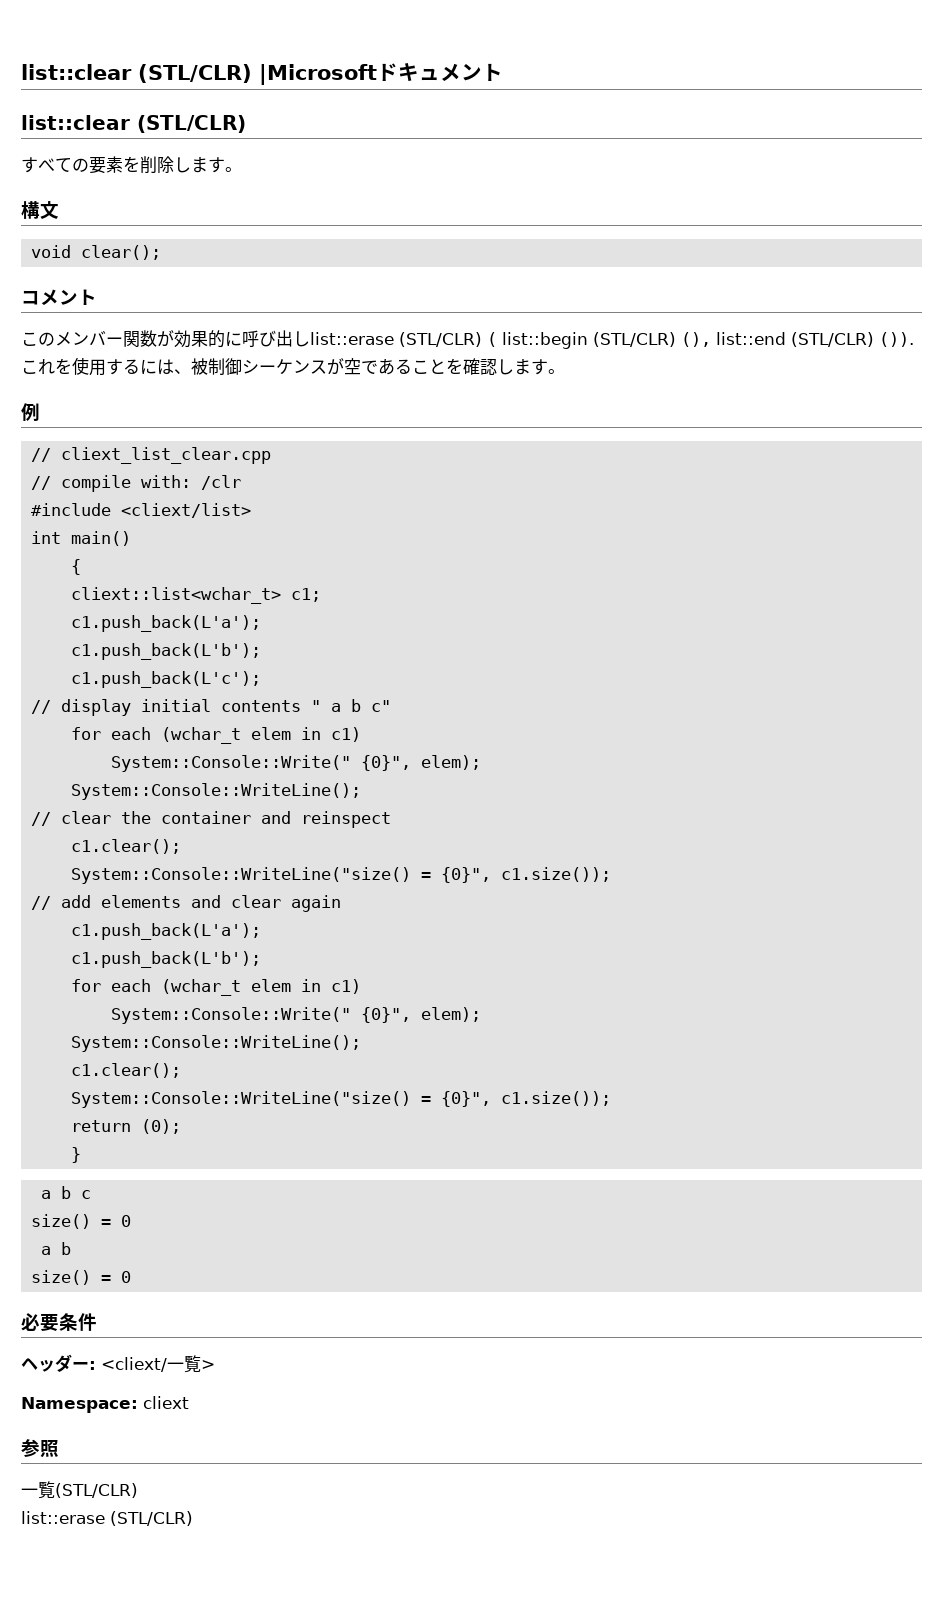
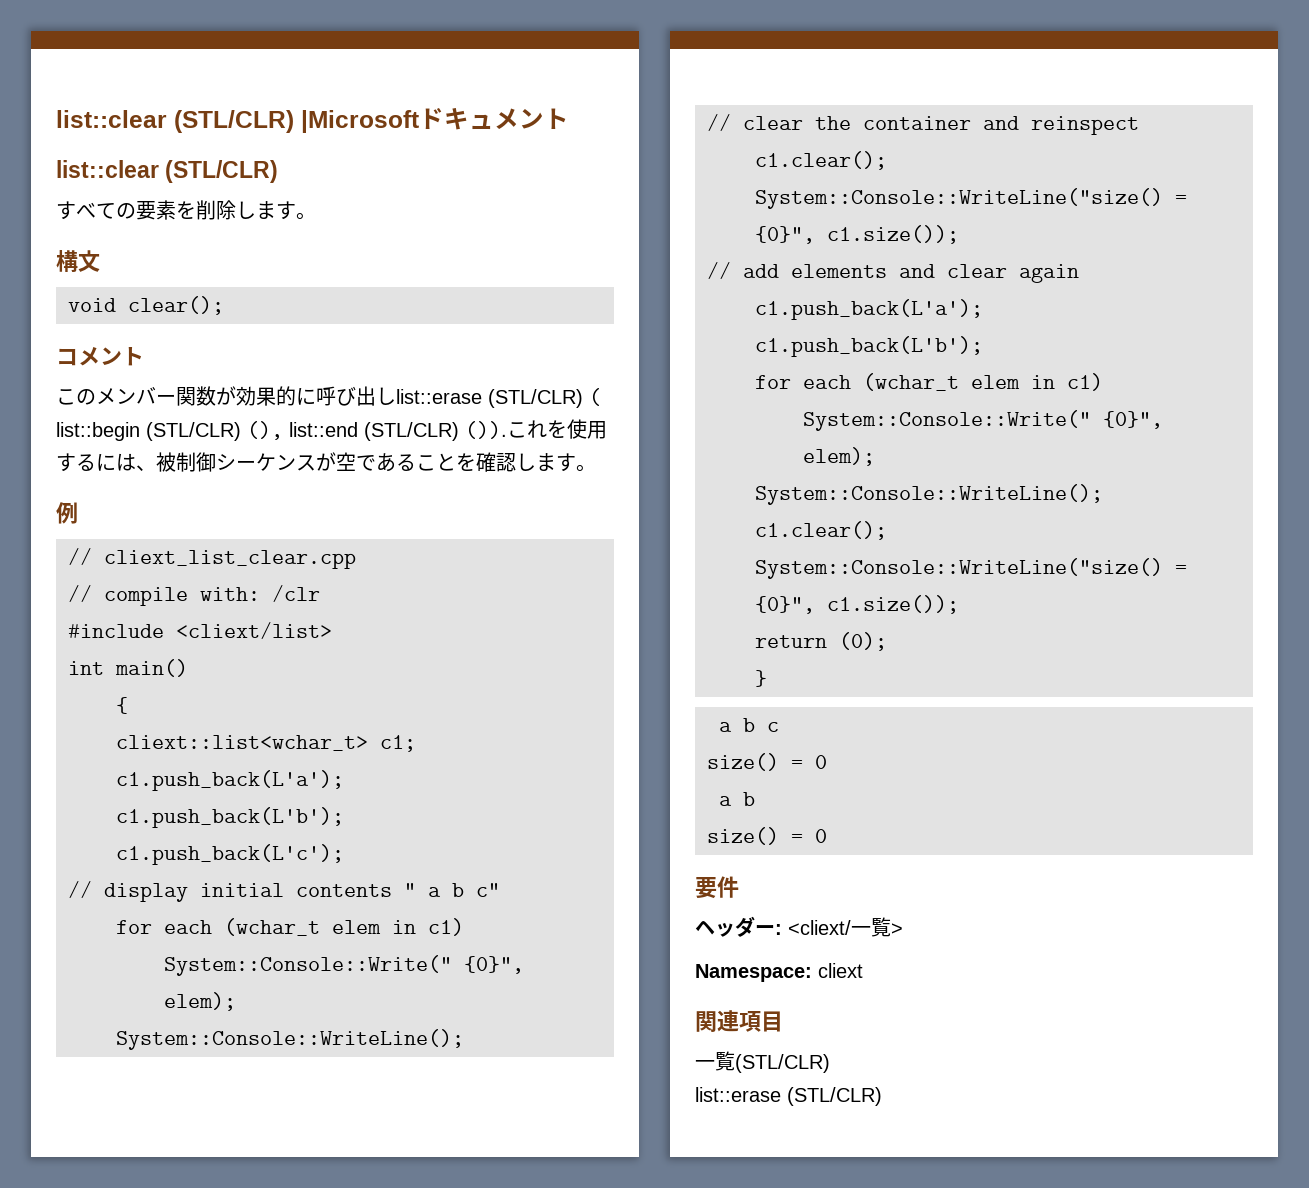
- 必要条件
+ 要件
- 参照
+ 関連項目

